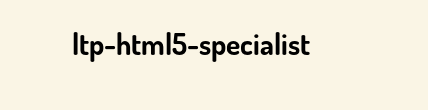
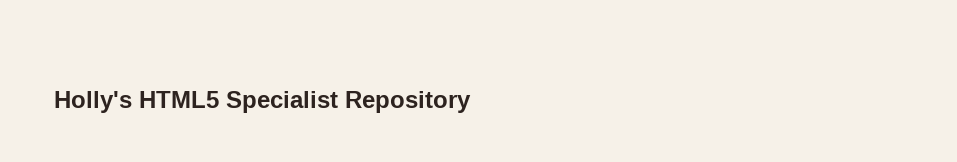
- ltp-html5-specialist
+ Holly's HTML5 Specialist Repository

